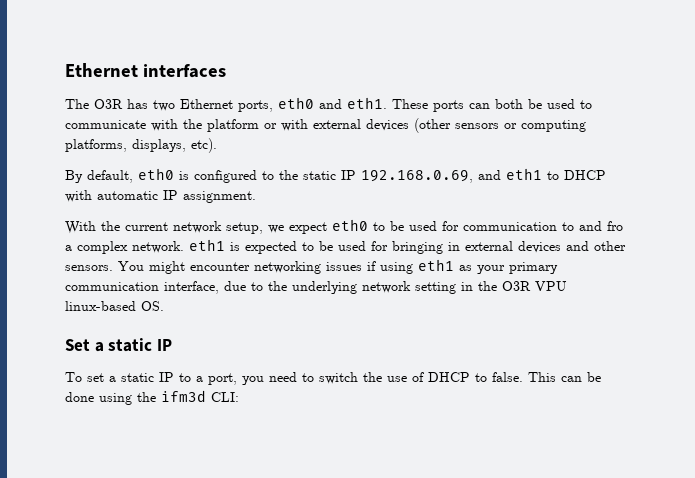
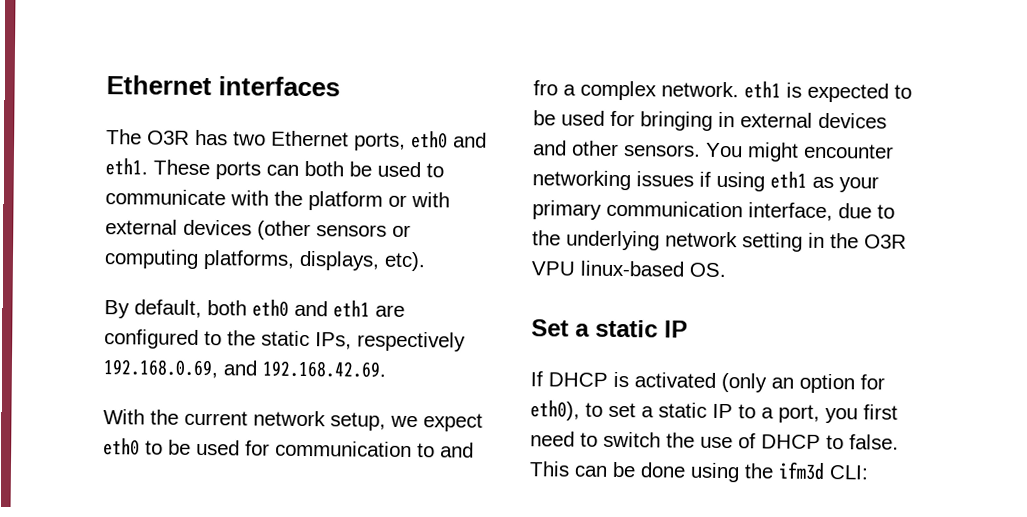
- By default, eth0 is configured to the static IP 192.168.0.69, and eth1 to DHCP with automatic IP assignment.
+ By default, both eth0 and eth1 are configured to the static IPs, respectively 192.168.0.69, and 192.168.42.69.
- To set a static IP to a port, you need to switch the use of DHCP to false.
+ If DHCP is activated (only an option for eth0), to set a static IP to a port, you first need to switch the use of DHCP to false.

